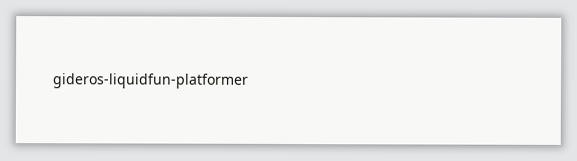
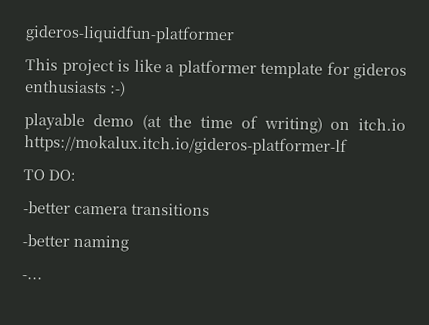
+ This project is like a platformer template for gideros enthusiasts :-)
+ playable demo (at the time of writing) on itch.io https://mokalux.itch.io/gideros-platformer-lf
+ TO DO:
+ -better camera transitions
+ -better naming
+ -...

